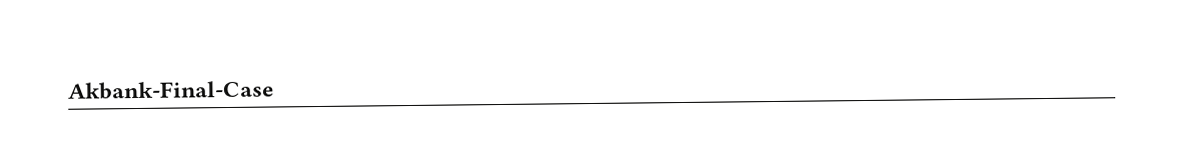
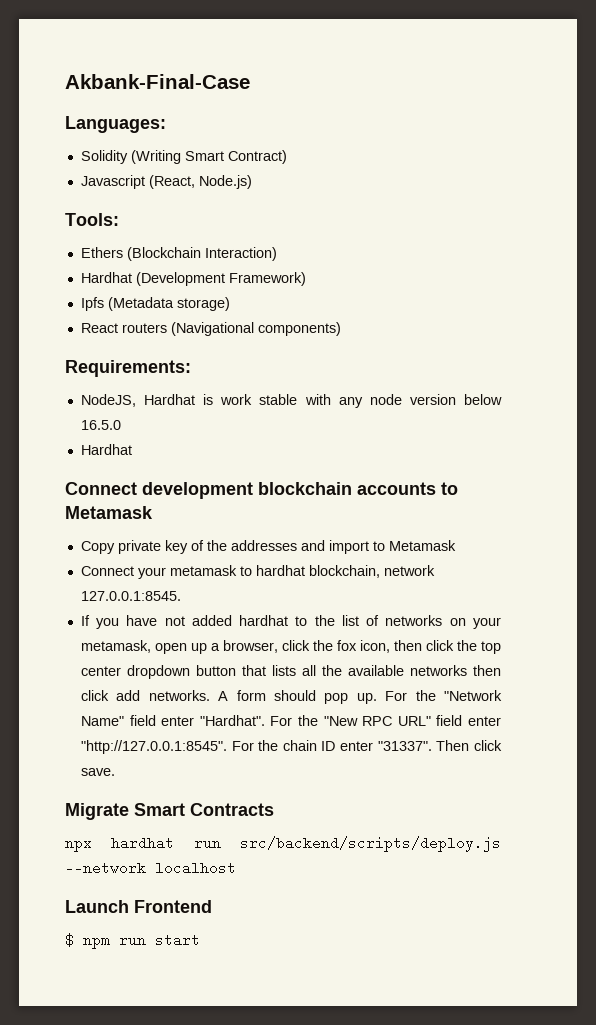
+ Languages:
+ Solidity (Writing Smart Contract)
+ Javascript (React, Node.js)
+ Tools:
+ Ethers (Blockchain Interaction)
+ Hardhat (Development Framework)
+ Ipfs (Metadata storage)
+ React routers (Navigational components)
+ Requirements:
+ NodeJS, Hardhat is work stable with any node version below 16.5.0
+ Hardhat
+ Connect development blockchain accounts to Metamask
+ Copy private key of the addresses and import to Metamask
+ Connect your metamask to hardhat blockchain, network 127.0.0.1:8545.
+ If you have not added hardhat to the list of networks on your metamask, open up a browser, click the fox icon, then click the top center dropdown button that lists all the available networks then click add networks. A form should pop up. For the "Network Name" field enter "Hardhat". For the "New RPC URL" field enter "http://127.0.0.1:8545". For the chain ID enter "31337". Then click save.
+ Migrate Smart Contracts
+ npx hardhat run src/backend/scripts/deploy.js --network localhost
+ Launch Frontend
+ $ npm run start

